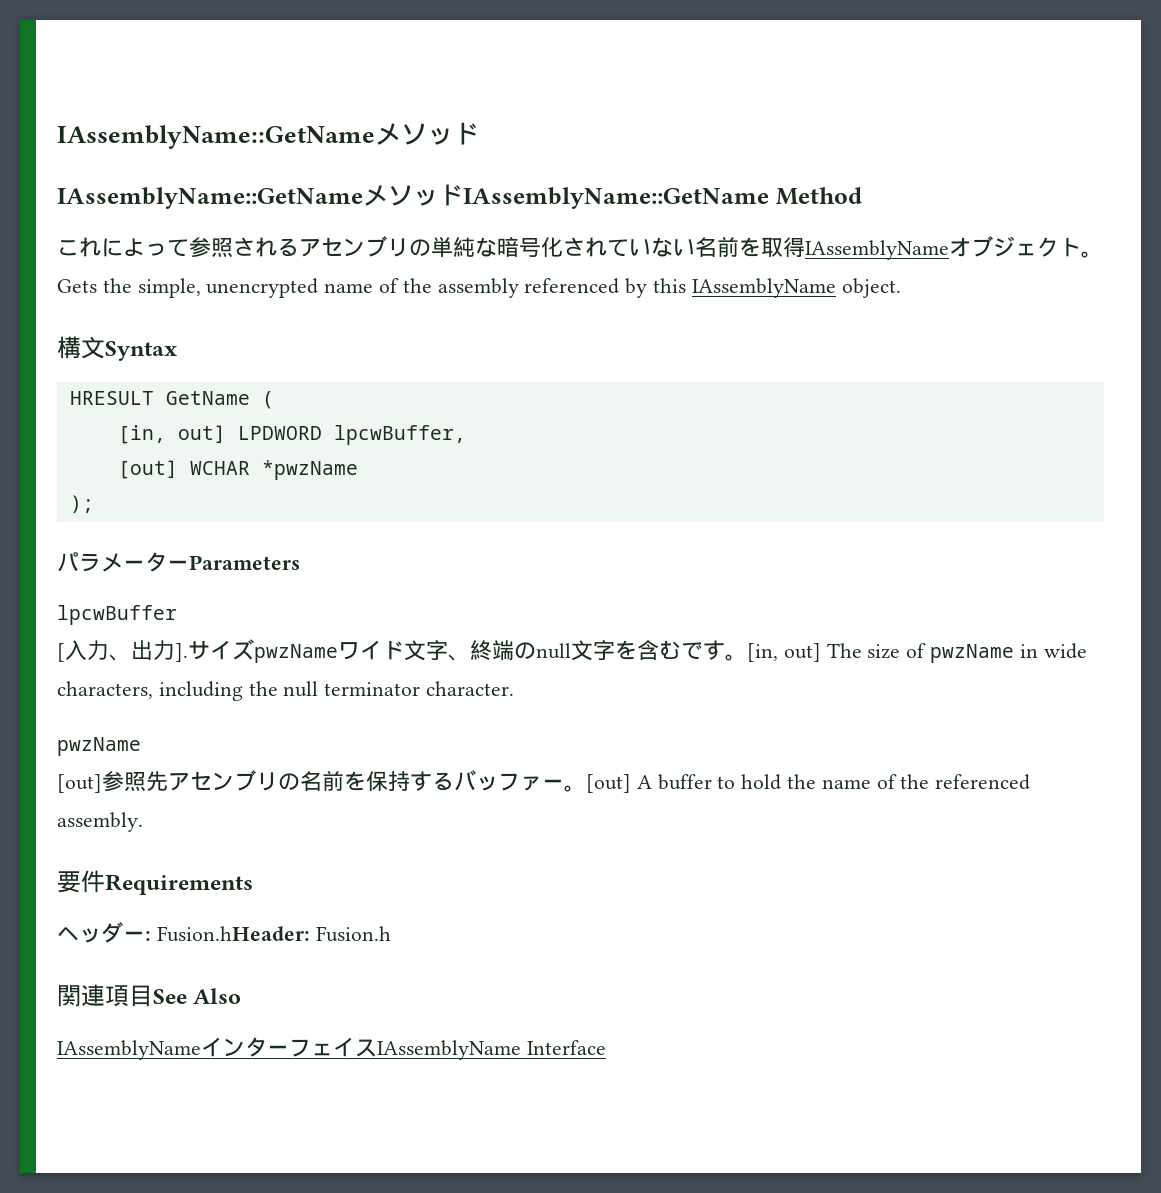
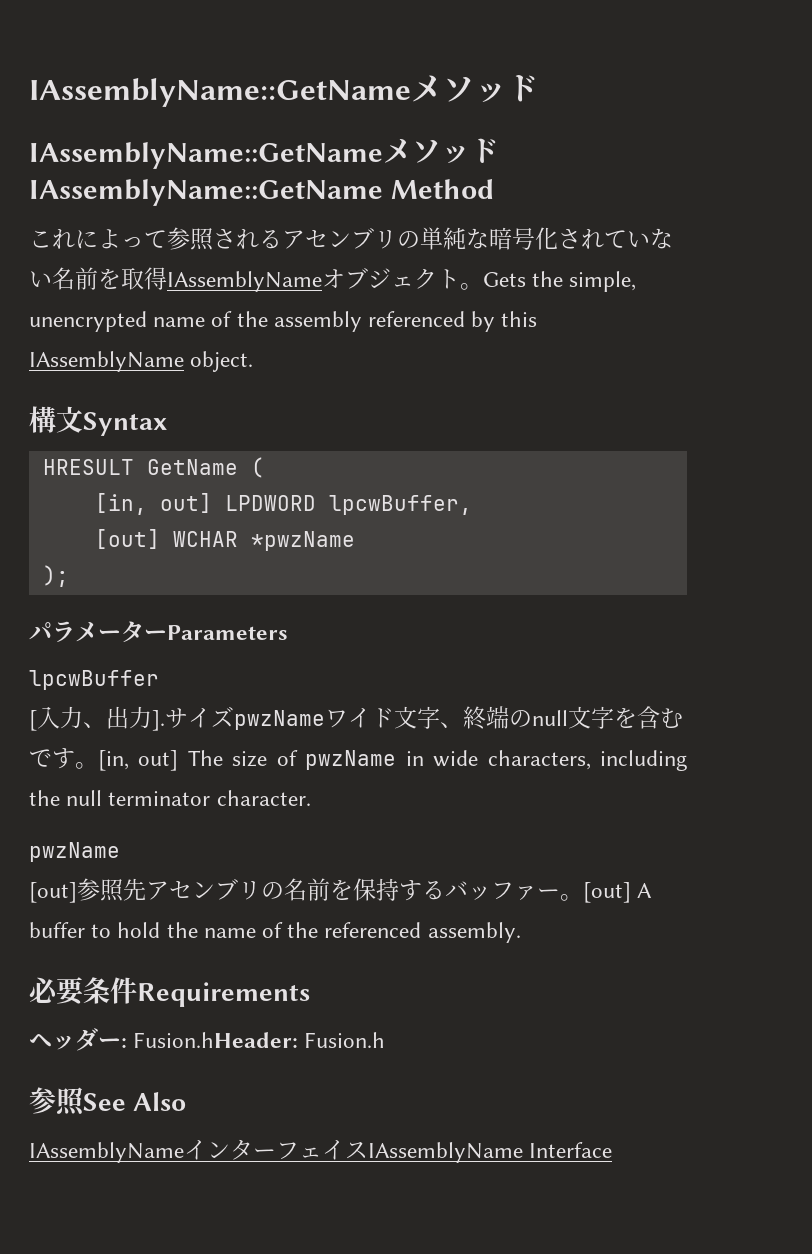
- 要件Requirements
+ 必要条件Requirements
- 関連項目See Also
+ 参照See Also

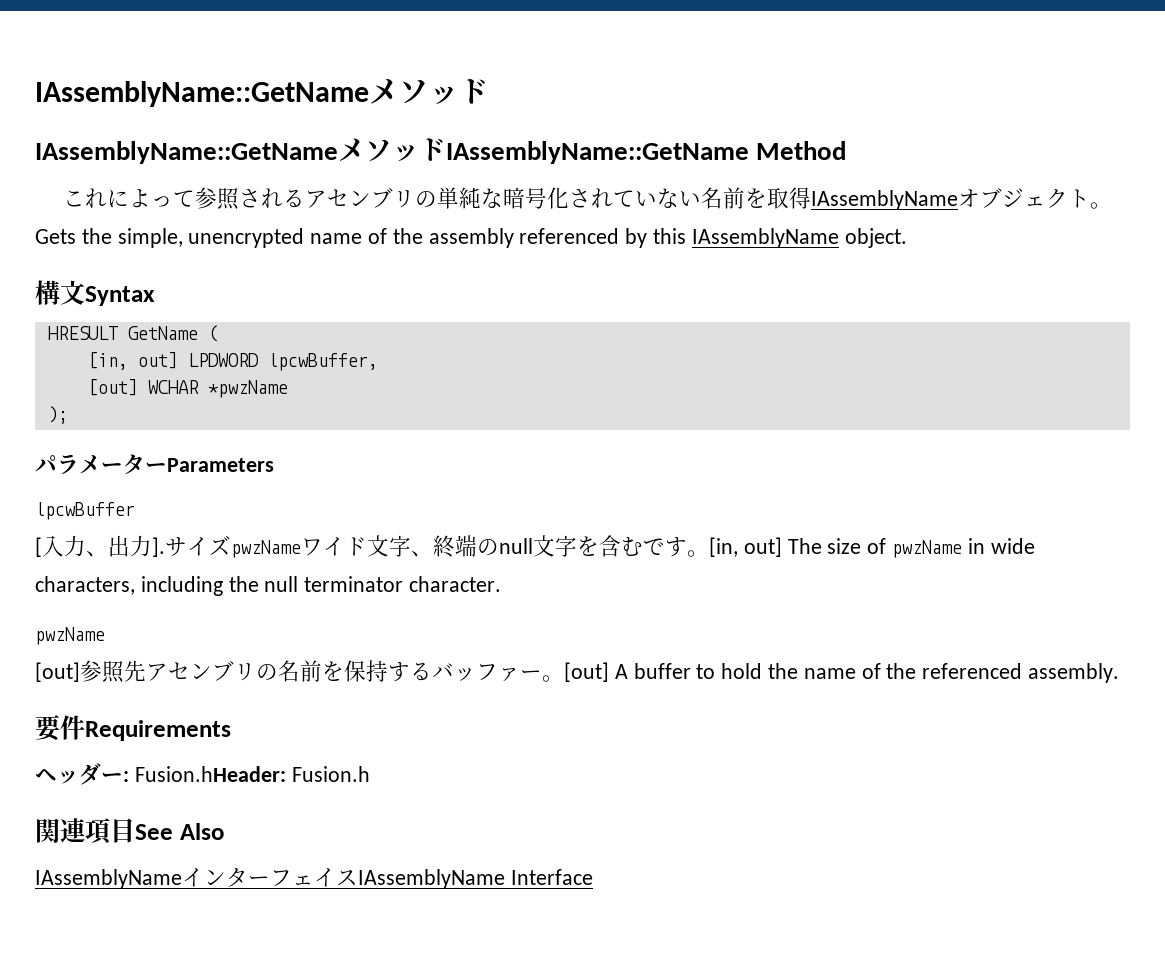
- 必要条件Requirements
+ 要件Requirements
- 参照See Also
+ 関連項目See Also

